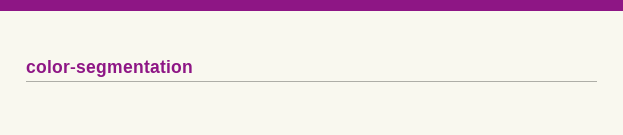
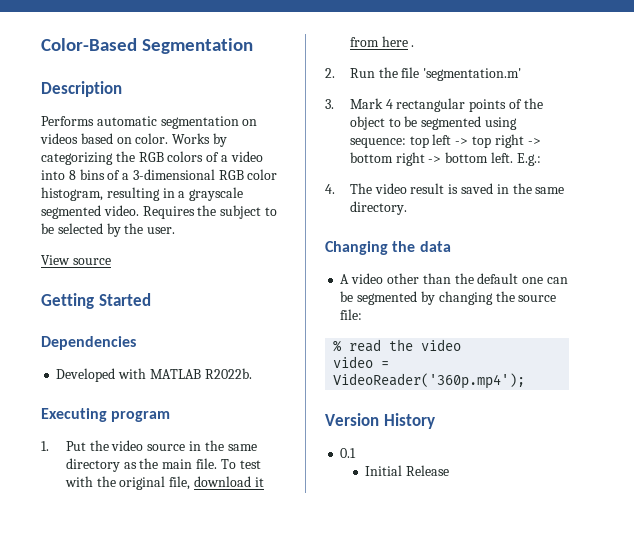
- color-segmentation
+ Color-Based Segmentation
+ Description
+ Performs automatic segmentation on videos based on color. Works by categorizing the RGB colors of a video into 8 bins of a 3-dimensional RGB color histogram, resulting in a grayscale segmented video. Requires the subject to be selected by the user.
+ View source
+ Getting Started
+ Dependencies
+ Developed with MATLAB R2022b.
+ Executing program
+ 1. Put the video source in the same directory as the main file. To test with the original file, download it from here .
+ 2. Run the file 'segmentation.m'
+ 3. Mark 4 rectangular points of the object to be segmented using sequence: top left -> top right -> bottom right -> bottom left. E.g.:
+ 4. The video result is saved in the same directory.
+ Changing the data
+ A video other than the default one can be segmented by changing the source file:
+ % read the video
+ video = VideoReader('360p.mp4');
+ Version History
+ 0.1
+ Initial Release

